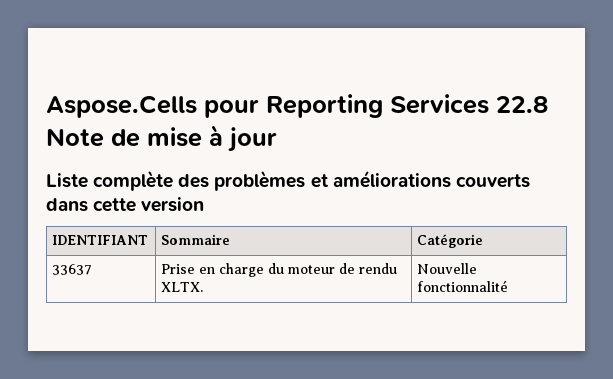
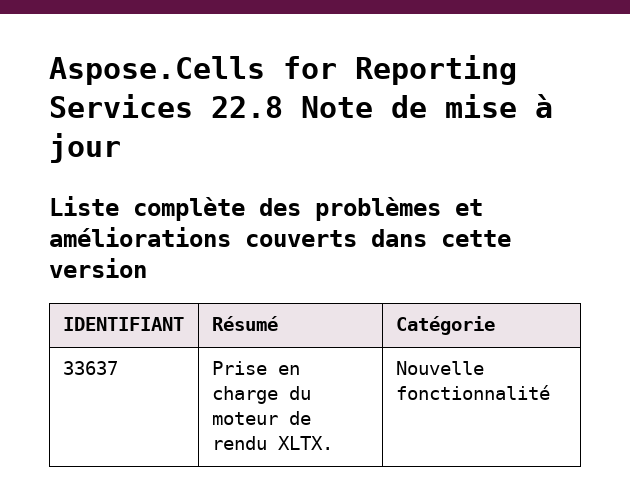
- Aspose.Cells pour Reporting Services 22.8 Note de mise à jour
+ Aspose.Cells for Reporting Services 22.8 Note de mise à jour
- IDENTIFIANT | Sommaire | Catégorie
+ IDENTIFIANT | Résumé | Catégorie

